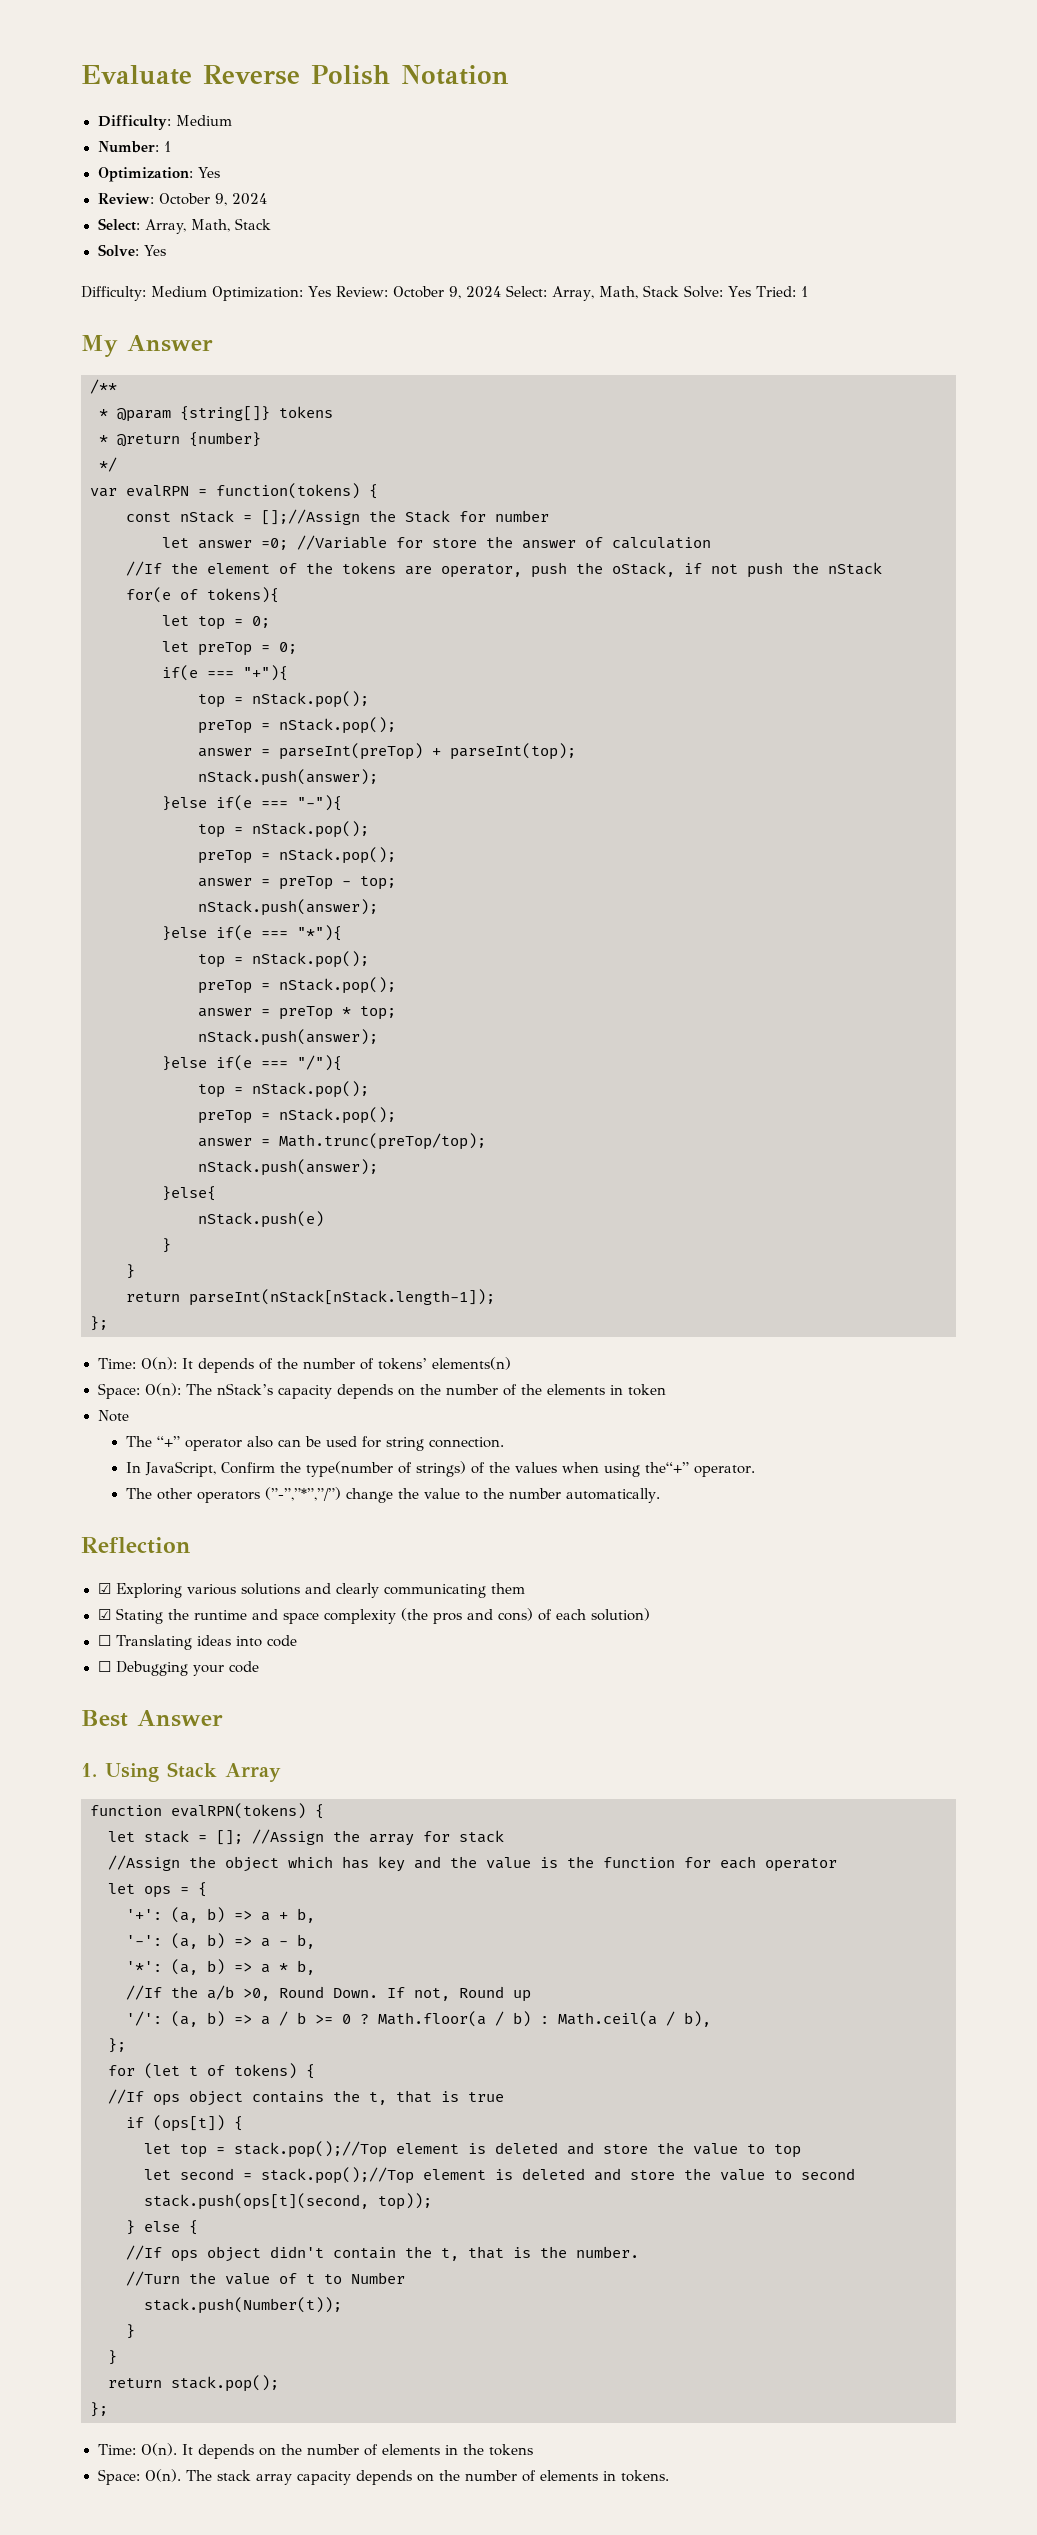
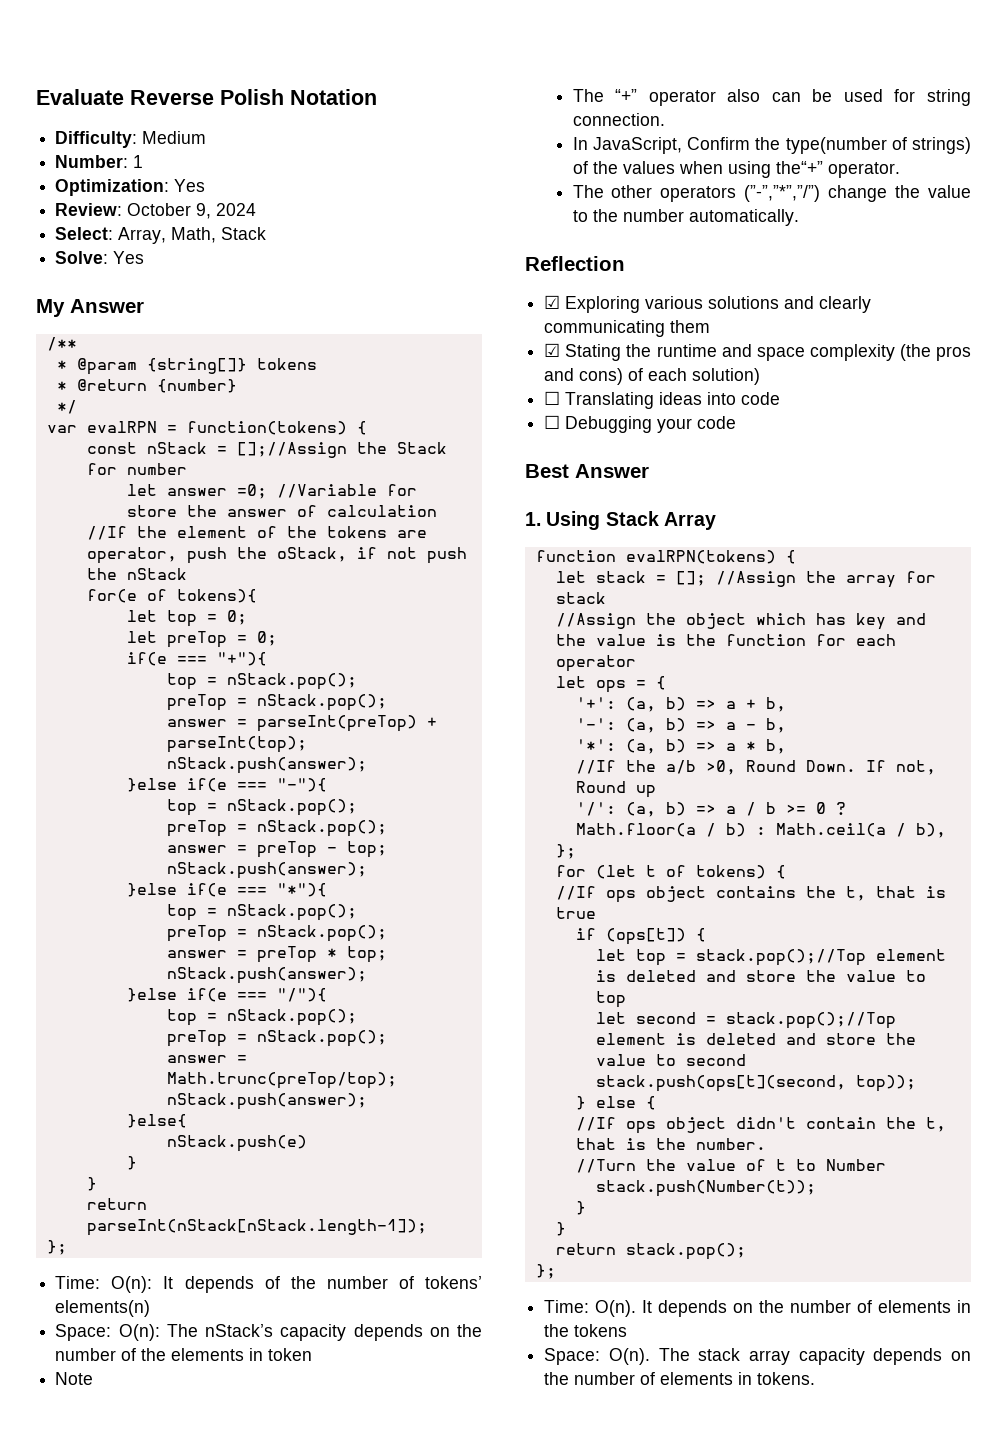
- Difficulty: Medium Optimization: Yes Review: October 9, 2024 Select: Array, Math, Stack Solve: Yes Tried: 1

